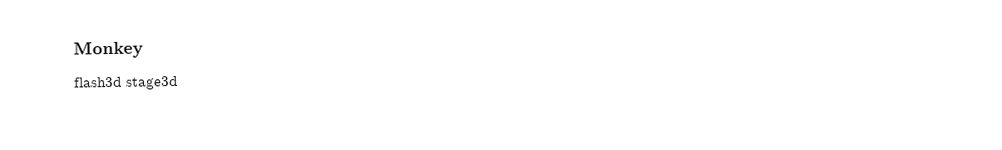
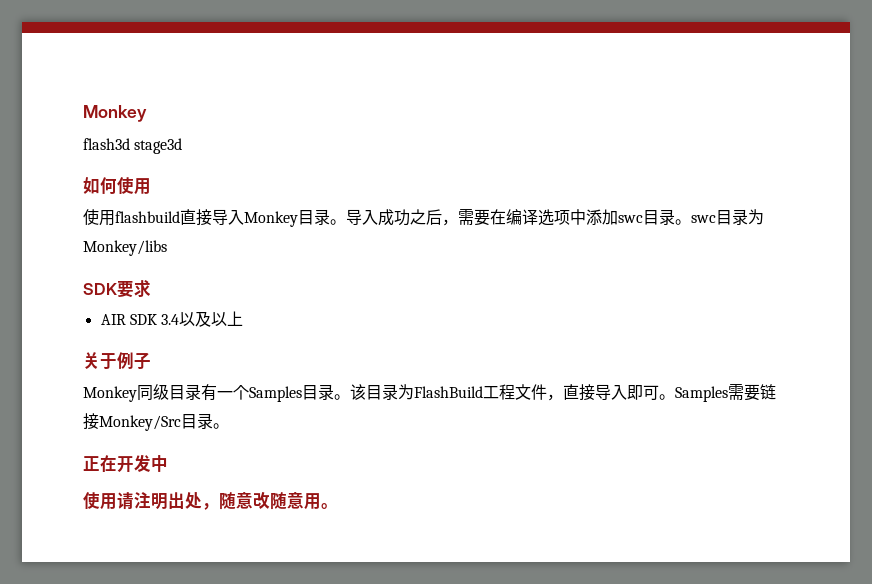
+ 如何使用
+ 使用flashbuild直接导入Monkey目录。导入成功之后，需要在编译选项中添加swc目录。swc目录为Monkey/libs
+ SDK要求
+ AIR SDK 3.4以及以上
+ 关于例子
+ Monkey同级目录有一个Samples目录。该目录为FlashBuild工程文件，直接导入即可。Samples需要链接Monkey/Src目录。
+ 正在开发中
+ 使用请注明出处，随意改随意用。

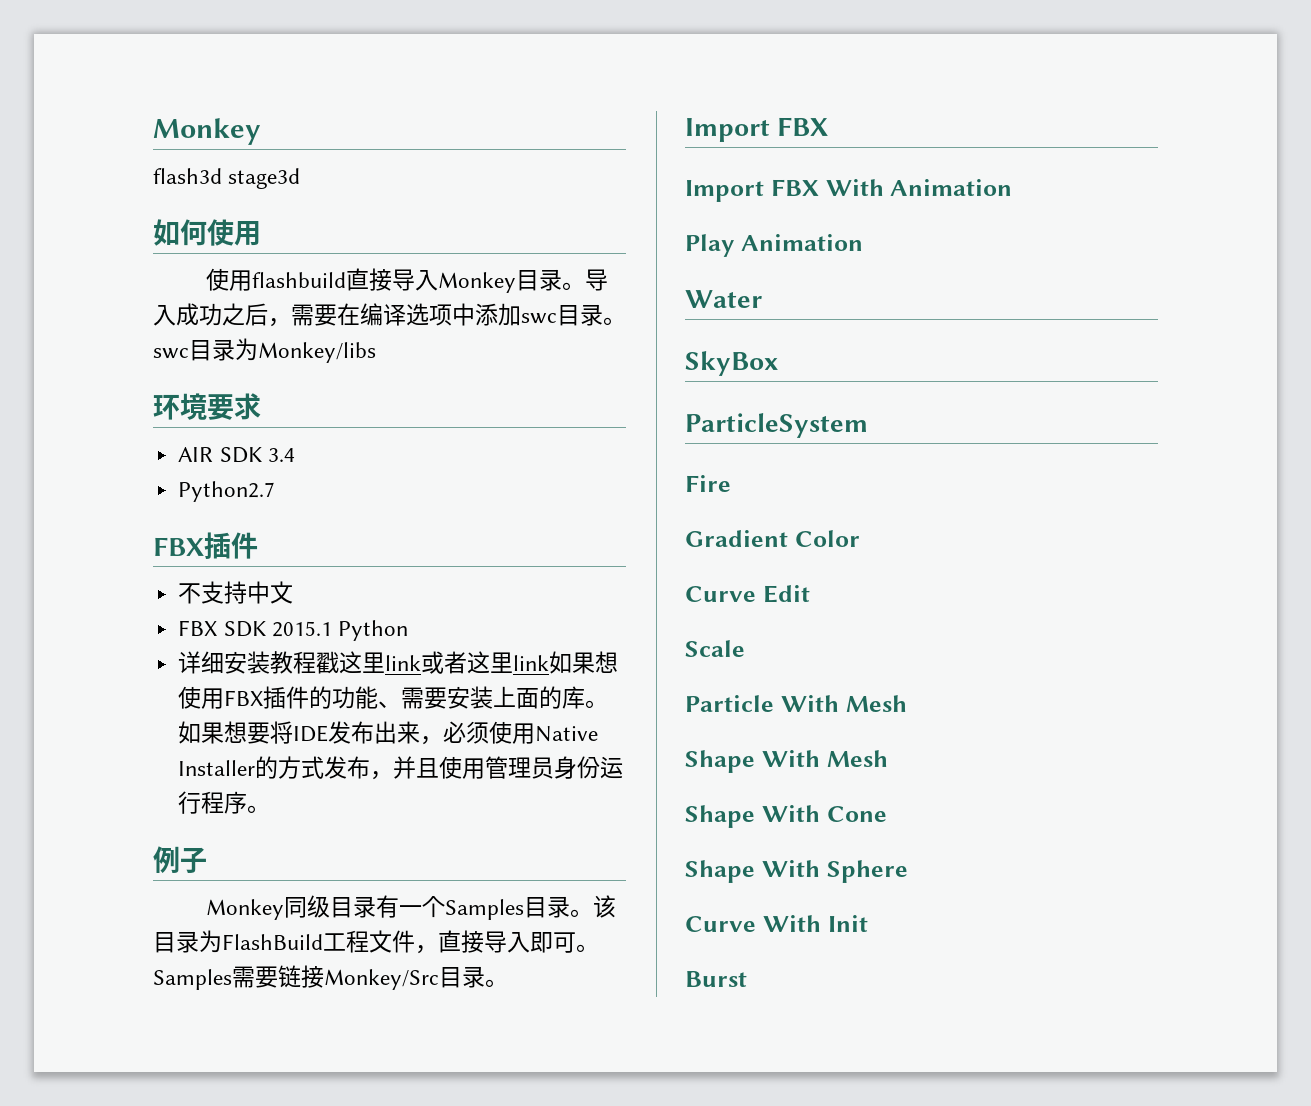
- SDK要求
+ 环境要求
- AIR SDK 3.4以及以上
- 关于例子
+ AIR SDK 3.4
+ Python2.7
+ FBX插件
+ 不支持中文
+ FBX SDK 2015.1 Python
+ 详细安装教程戳这里link或者这里link如果想使用FBX插件的功能、需要安装上面的库。如果想要将IDE发布出来，必须使用Native Installer的方式发布，并且使用管理员身份运行程序。
+ 例子
  Samples需要链接Monkey/Src目录。
- 正在开发中
- 使用请注明出处，随意改随意用。
+ Import FBX
+ Import FBX With Animation
+ Play Animation
+ Water
+ SkyBox
+ ParticleSystem
+ Fire
+ Gradient Color
+ Curve Edit
+ Scale
+ Particle With Mesh
+ Shape With Mesh
+ Shape With Cone
+ Shape With Sphere
+ Curve With Init
+ Burst

